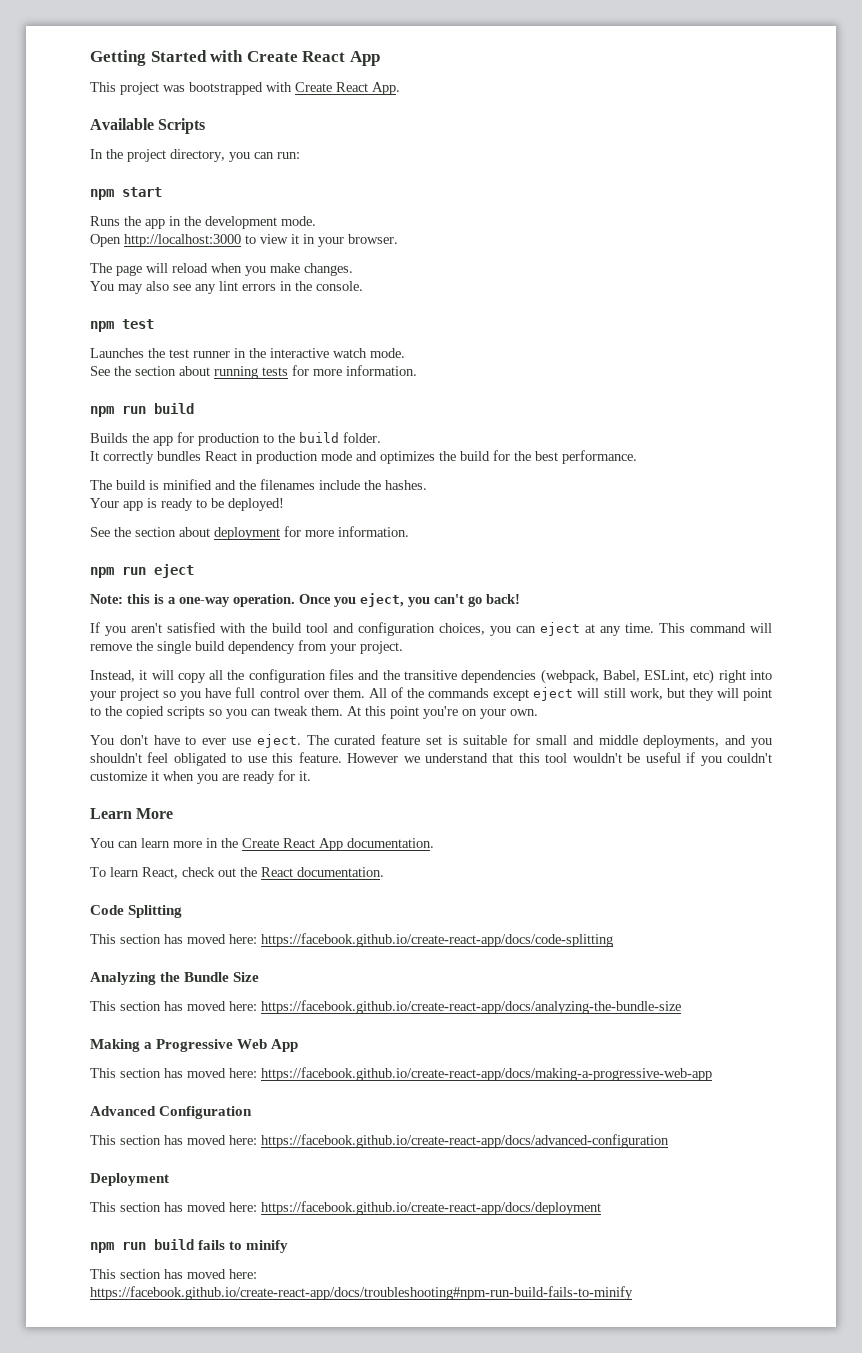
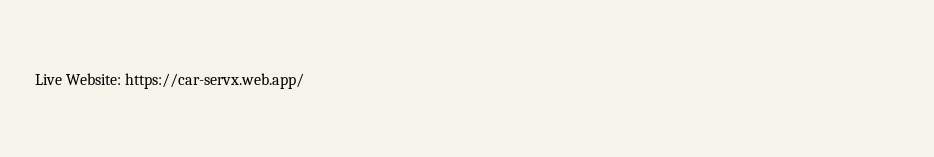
- Getting Started with Create React App
- This project was bootstrapped with Create React App.
- Available Scripts
- In the project directory, you can run:
- npm start
- Runs the app in the development mode.
- Open http://localhost:3000 to view it in your browser.
- The page will reload when you make changes.
- You may also see any lint errors in the console.
- npm test
- Launches the test runner in the interactive watch mode.
- See the section about running tests for more information.
- npm run build
- Builds the app for production to the build folder.
- It correctly bundles React in production mode and optimizes the build for the best performance.
- The build is minified and the filenames include the hashes.
- Your app is ready to be deployed!
- See the section about deployment for more information.
- npm run eject
- Note: this is a one-way operation. Once you eject, you can't go back!
- If you aren't satisfied with the build tool and configuration choices, you can eject at any time. This command will remove the single build dependency from your project.
- Instead, it will copy all the configuration files and the transitive dependencies (webpack, Babel, ESLint, etc) right into your project so you have full control over them. All of the commands except eject will still work, but they will point to the copied scripts so you can tweak them. At this point you're on your own.
- You don't have to ever use eject. The curated feature set is suitable for small and middle deployments, and you shouldn't feel obligated to use this feature. However we understand that this tool wouldn't be useful if you couldn't customize it when you are ready for it.
- Learn More
- You can learn more in the Create React App documentation.
- To learn React, check out the React documentation.
- Code Splitting
- This section has moved here: https://facebook.github.io/create-react-app/docs/code-splitting
- Analyzing the Bundle Size
- This section has moved here: https://facebook.github.io/create-react-app/docs/analyzing-the-bundle-size
- Making a Progressive Web App
- This section has moved here: https://facebook.github.io/create-react-app/docs/making-a-progressive-web-app
- Advanced Configuration
- This section has moved here: https://facebook.github.io/create-react-app/docs/advanced-configuration
- Deployment
- This section has moved here: https://facebook.github.io/create-react-app/docs/deployment
- npm run build fails to minify
- This section has moved here: https://facebook.github.io/create-react-app/docs/troubleshooting#npm-run-build-fails-to-minify
+ Live Website: https://car-servx.web.app/

